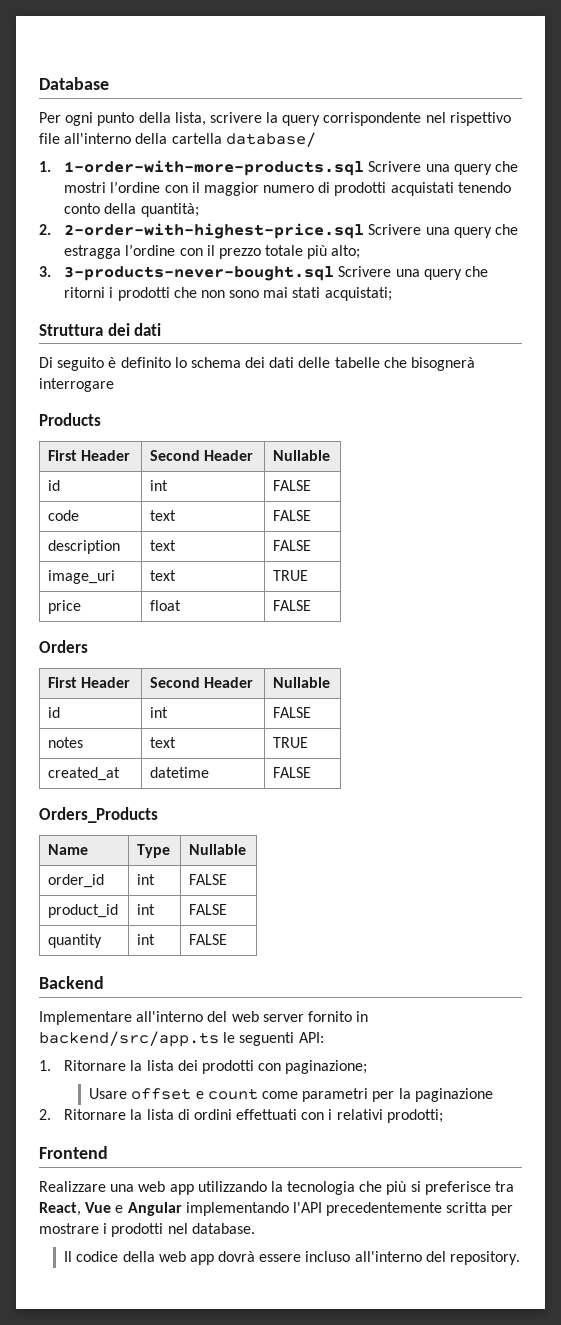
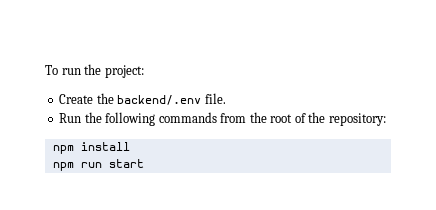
- Database
- Per ogni punto della lista, scrivere la query corrispondente nel rispettivo file all'interno della cartella database/
- 1. 1-order-with-more-products.sql Scrivere una query che mostri l’ordine con il maggior numero di prodotti acquistati tenendo conto della quantità;
- 2. 2-order-with-highest-price.sql Scrivere una query che estragga l’ordine con il prezzo totale più alto;
- 3. 3-products-never-bought.sql Scrivere una query che ritorni i prodotti che non sono mai stati acquistati;
- Struttura dei dati
- Di seguito è definito lo schema dei dati delle tabelle che bisognerà interrogare
- Products
- First Header | Second Header | Nullable
- id | int | FALSE
- code | text | FALSE
- description | text | FALSE
- image_uri | text | TRUE
- price | float | FALSE
- Orders
- First Header | Second Header | Nullable
- id | int | FALSE
- notes | text | TRUE
- created_at | datetime | FALSE
- Orders_Products
- Name | Type | Nullable
- order_id | int | FALSE
- product_id | int | FALSE
- quantity | int | FALSE
- Backend
- Implementare all'interno del web server fornito in backend/src/app.ts le seguenti API:
- 1. Ritornare la lista dei prodotti con paginazione;
- Usare offset e count come parametri per la paginazione
- 2. Ritornare la lista di ordini effettuati con i relativi prodotti;
- Frontend
- Realizzare una web app utilizzando la tecnologia che più si preferisce tra React, Vue e Angular implementando l'API precedentemente scritta per mostrare i prodotti nel database.
- Il codice della web app dovrà essere incluso all'interno del repository.
+ To run the project:
+ Create the backend/.env file.
+ Run the following commands from the root of the repository:
+ npm install
+ npm run start

